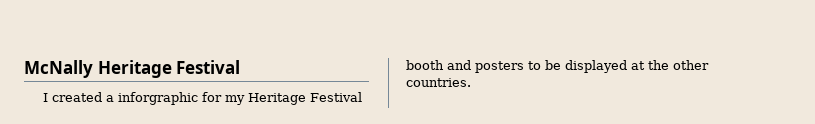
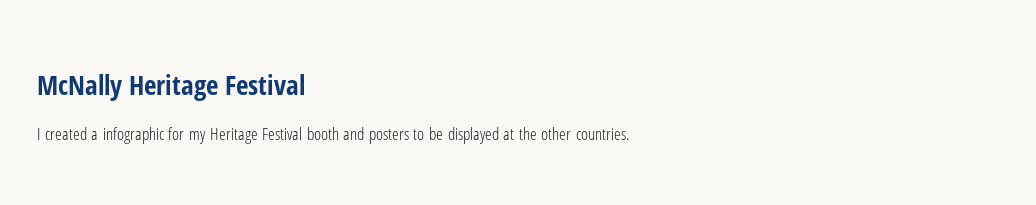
- I created a inforgraphic for my Heritage Festival booth and posters to be displayed at the other countries.
+ I created a infographic for my Heritage Festival booth and posters to be displayed at the other countries.

